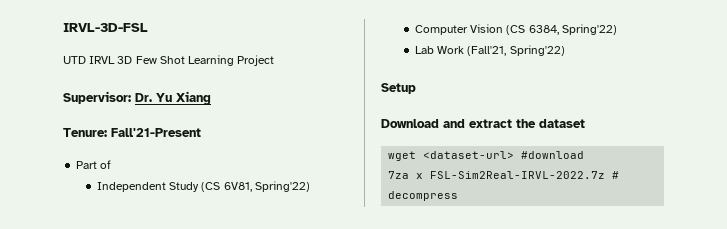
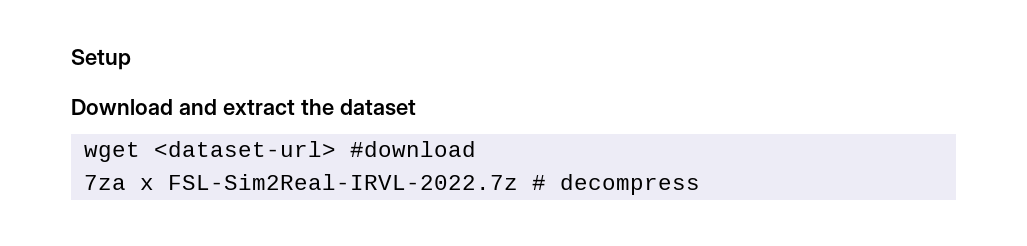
- IRVL-3D-FSL
- UTD IRVL 3D Few Shot Learning Project
- Supervisor: Dr. Yu Xiang
- Tenure: Fall'21-Present
- Part of
- Independent Study (CS 6V81, Spring'22)
- Computer Vision (CS 6384, Spring'22)
- Lab Work (Fall'21, Spring'22)

